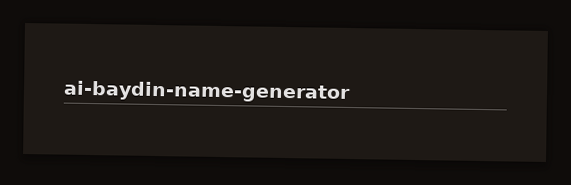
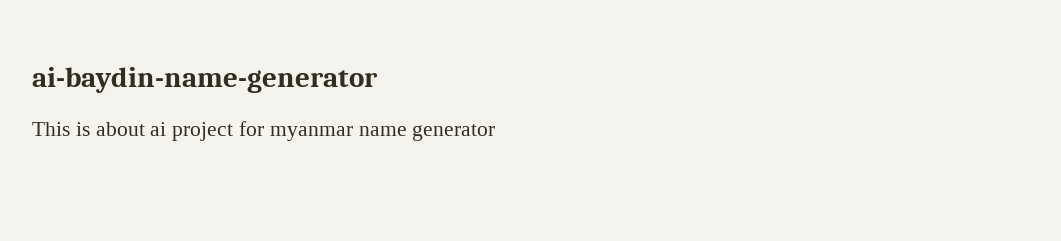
+ This is about ai project for myanmar name generator

